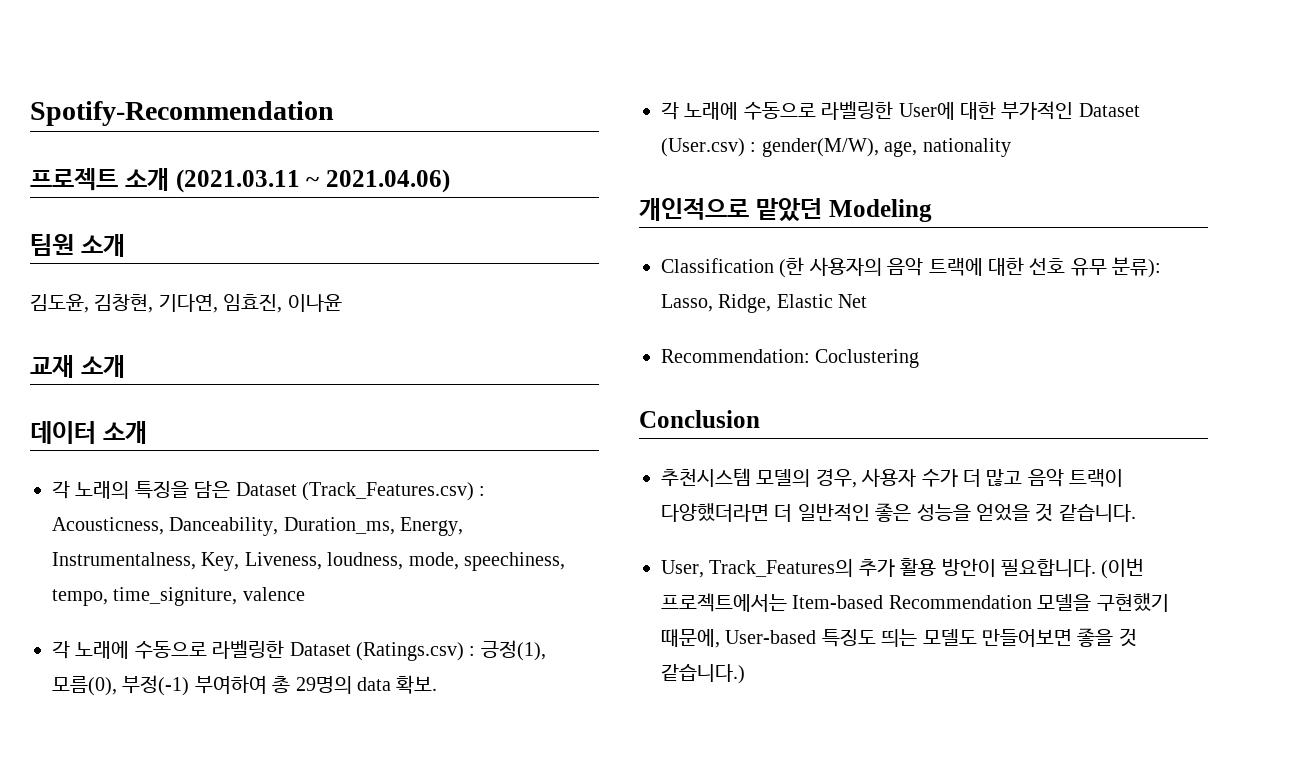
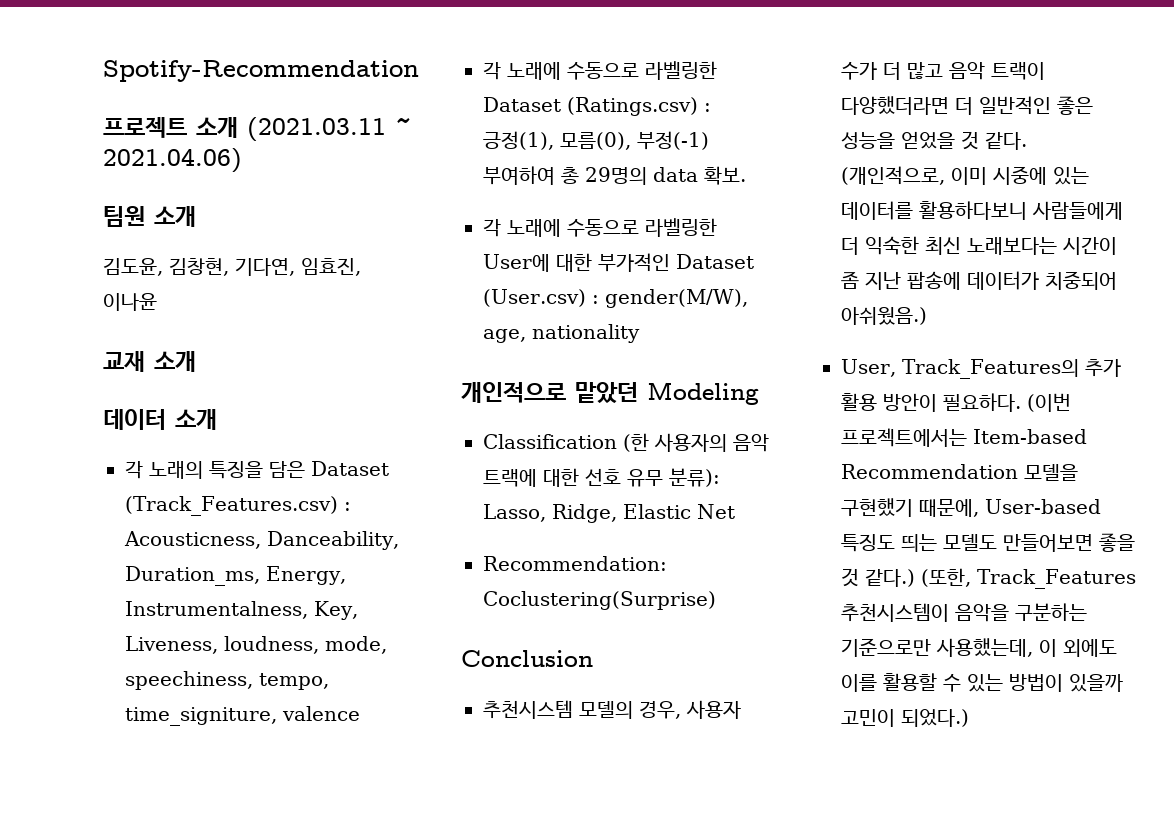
- Recommendation: Coclustering
+ Recommendation: Coclustering(Surprise)
- 추천시스템 모델의 경우, 사용자 수가 더 많고 음악 트랙이 다양했더라면 더 일반적인 좋은 성능을 얻었을 것 같습니다.
+ 추천시스템 모델의 경우, 사용자 수가 더 많고 음악 트랙이 다양했더라면 더 일반적인 좋은 성능을 얻었을 것 같다. (개인적으로, 이미 시중에 있는 데이터를 활용하다보니 사람들에게 더 익숙한 최신 노래보다는 시간이 좀 지난 팝송에 데이터가 치중되어 아쉬웠음.)
- User, Track_Features의 추가 활용 방안이 필요합니다.
+ User, Track_Features의 추가 활용 방안이 필요하다.
- (이번 프로젝트에서는 Item-based Recommendation 모델을 구현했기 때문에, User-based 특징도 띄는 모델도 만들어보면 좋을 것 같습니다.)
+ (이번 프로젝트에서는 Item-based Recommendation 모델을 구현했기 때문에, User-based 특징도 띄는 모델도 만들어보면 좋을 것 같다.) (또한, Track_Features 추천시스템이 음악을 구분하는 기준으로만 사용했는데, 이 외에도 이를 활용할 수 있는 방법이 있을까 고민이 되었다.)

